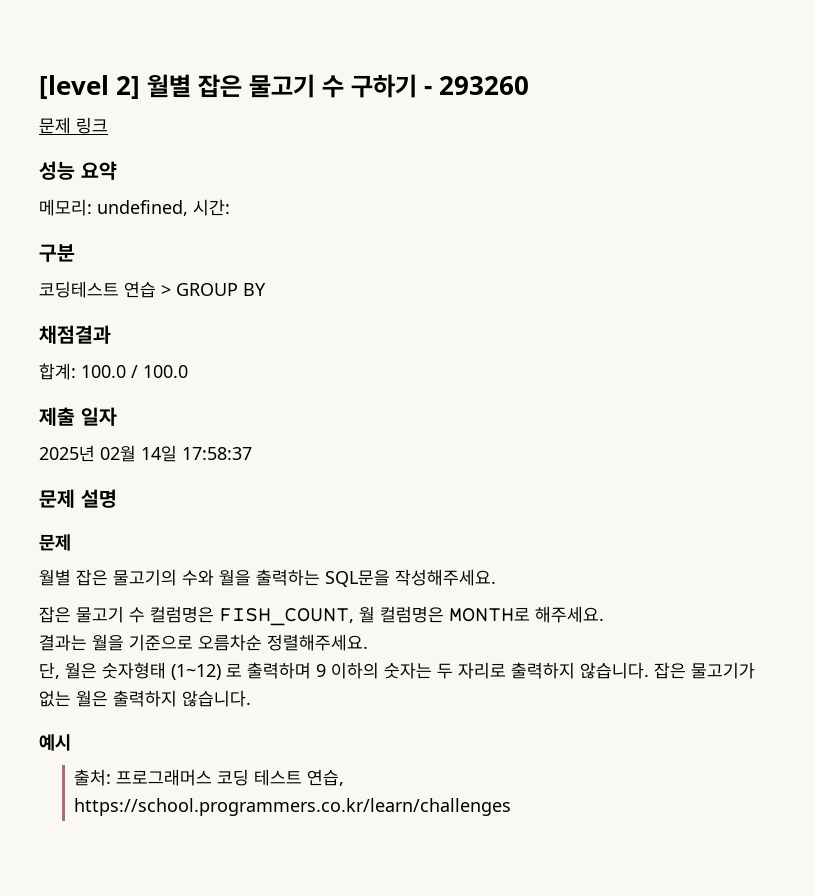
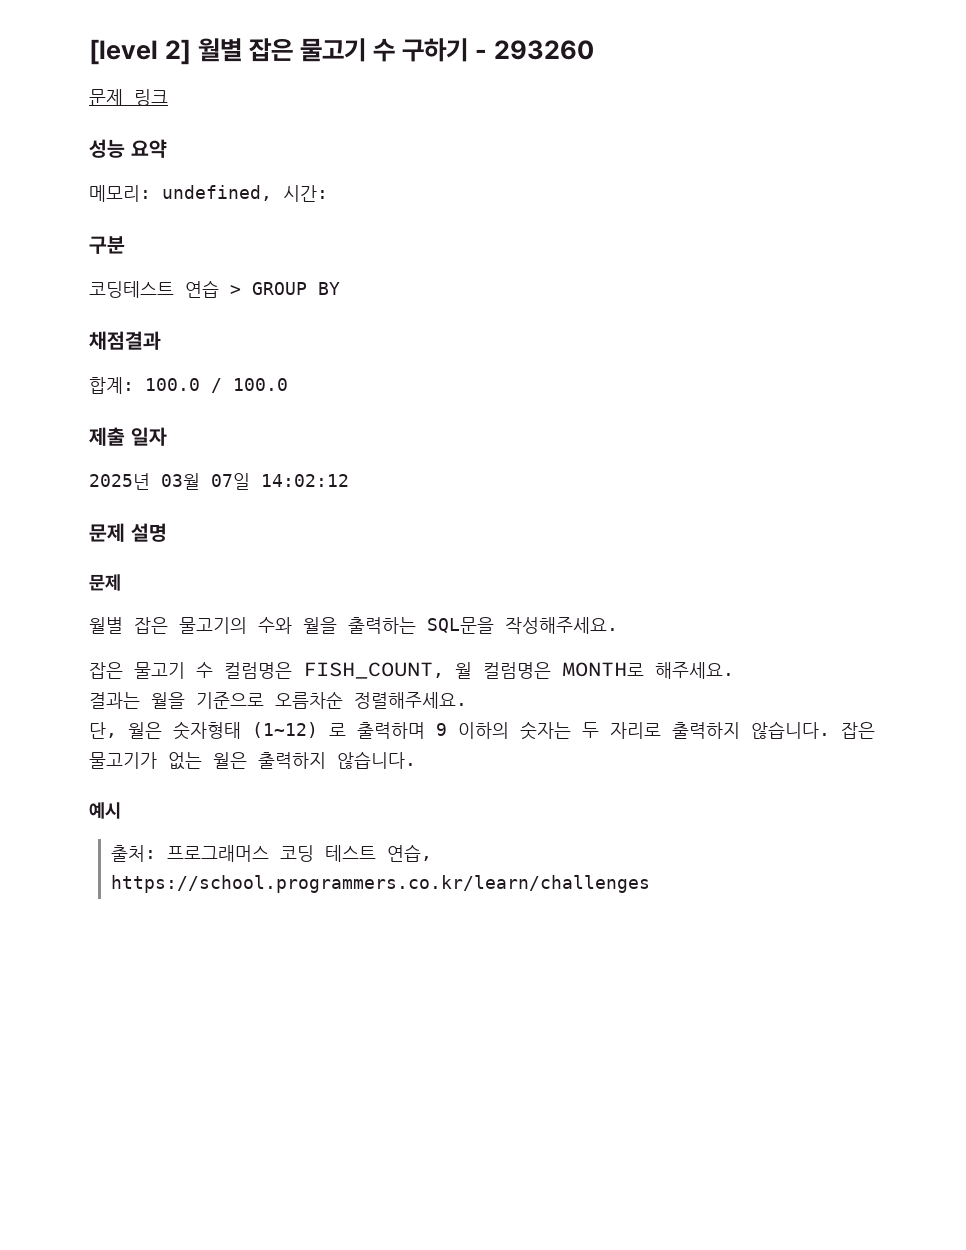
- 2025년 02월 14일 17:58:37
+ 2025년 03월 07일 14:02:12

